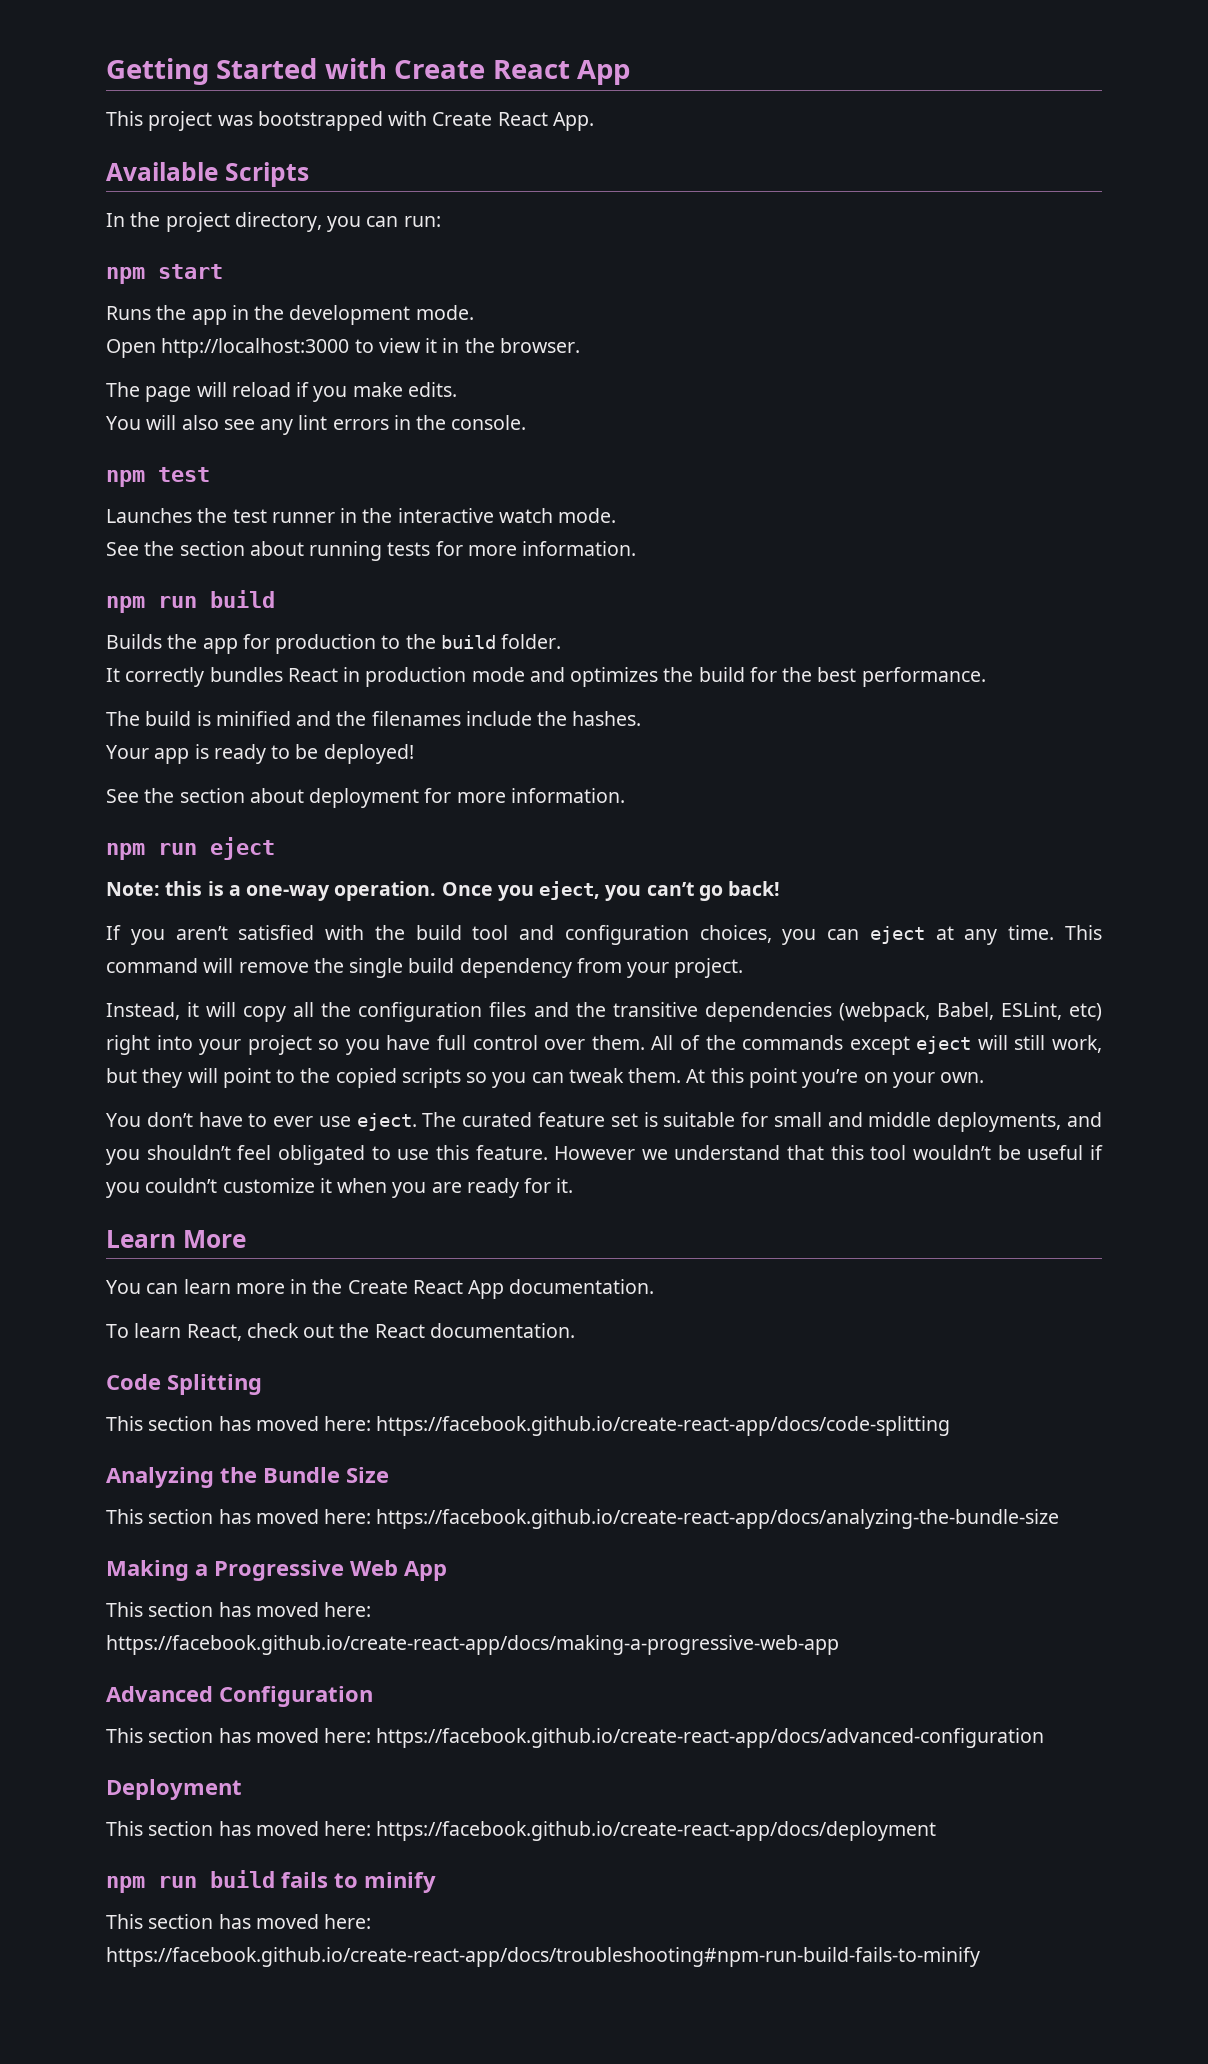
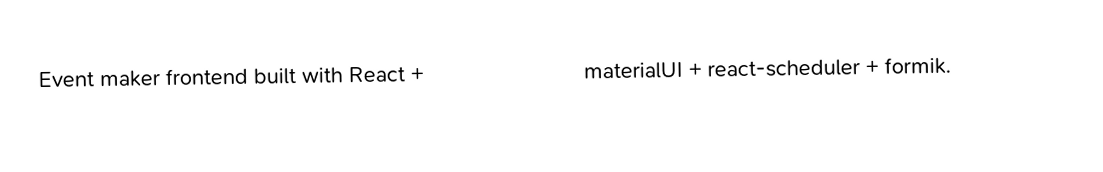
- Getting Started with Create React App
- This project was bootstrapped with Create React App.
- Available Scripts
- In the project directory, you can run:
- npm start
- Runs the app in the development mode.
- Open http://localhost:3000 to view it in the browser.
- The page will reload if you make edits.
- You will also see any lint errors in the console.
- npm test
- Launches the test runner in the interactive watch mode.
- See the section about running tests for more information.
- npm run build
- Builds the app for production to the build folder.
- It correctly bundles React in production mode and optimizes the build for the best performance.
- The build is minified and the filenames include the hashes.
- Your app is ready to be deployed!
- See the section about deployment for more information.
- npm run eject
- Note: this is a one-way operation. Once you eject, you can’t go back!
- If you aren’t satisfied with the build tool and configuration choices, you can eject at any time. This command will remove the single build dependency from your project.
- Instead, it will copy all the configuration files and the transitive dependencies (webpack, Babel, ESLint, etc) right into your project so you have full control over them. All of the commands except eject will still work, but they will point to the copied scripts so you can tweak them. At this point you’re on your own.
- You don’t have to ever use eject. The curated feature set is suitable for small and middle deployments, and you shouldn’t feel obligated to use this feature. However we understand that this tool wouldn’t be useful if you couldn’t customize it when you are ready for it.
- Learn More
- You can learn more in the Create React App documentation.
- To learn React, check out the React documentation.
- Code Splitting
- This section has moved here: https://facebook.github.io/create-react-app/docs/code-splitting
- Analyzing the Bundle Size
- This section has moved here: https://facebook.github.io/create-react-app/docs/analyzing-the-bundle-size
- Making a Progressive Web App
- This section has moved here: https://facebook.github.io/create-react-app/docs/making-a-progressive-web-app
- Advanced Configuration
- This section has moved here: https://facebook.github.io/create-react-app/docs/advanced-configuration
- Deployment
- This section has moved here: https://facebook.github.io/create-react-app/docs/deployment
- npm run build fails to minify
- This section has moved here: https://facebook.github.io/create-react-app/docs/troubleshooting#npm-run-build-fails-to-minify
+ Event maker frontend built with React + materialUI + react-scheduler + formik.

